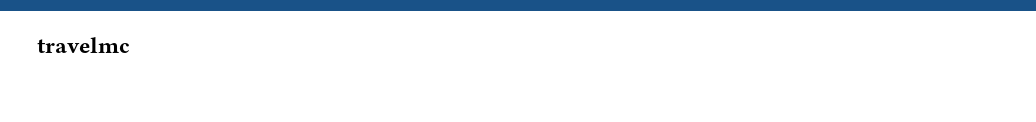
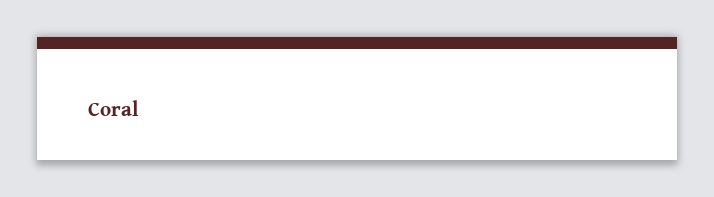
- travelmc
+ Coral

